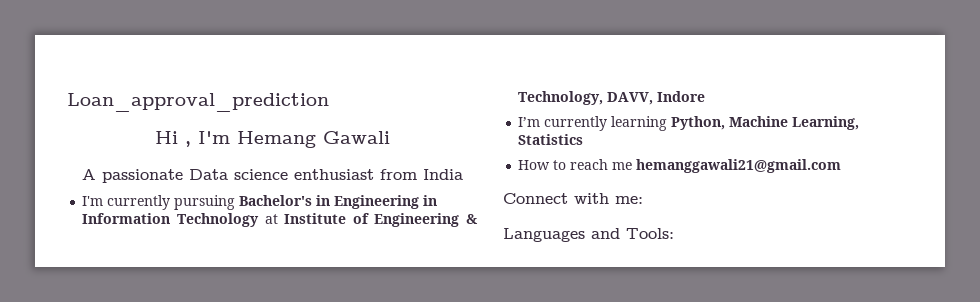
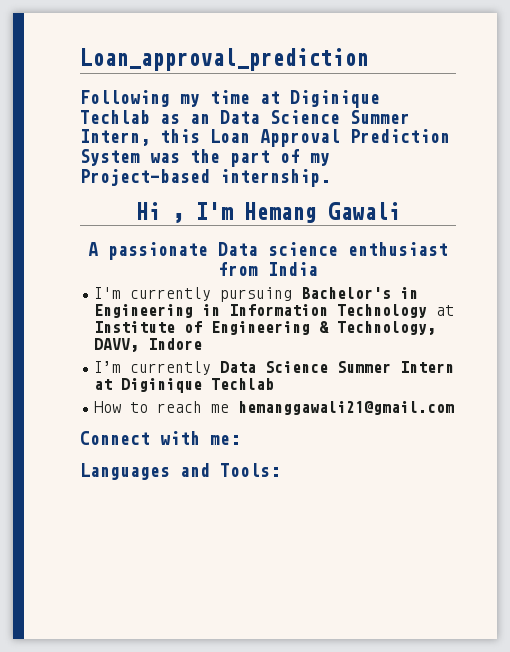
+ Following my time at Diginique Techlab as an Data Science Summer Intern, this Loan Approval Prediction System was the part of my Project-based internship.
- I’m currently learning Python, Machine Learning, Statistics
+ I’m currently Data Science Summer Intern at Diginique Techlab

